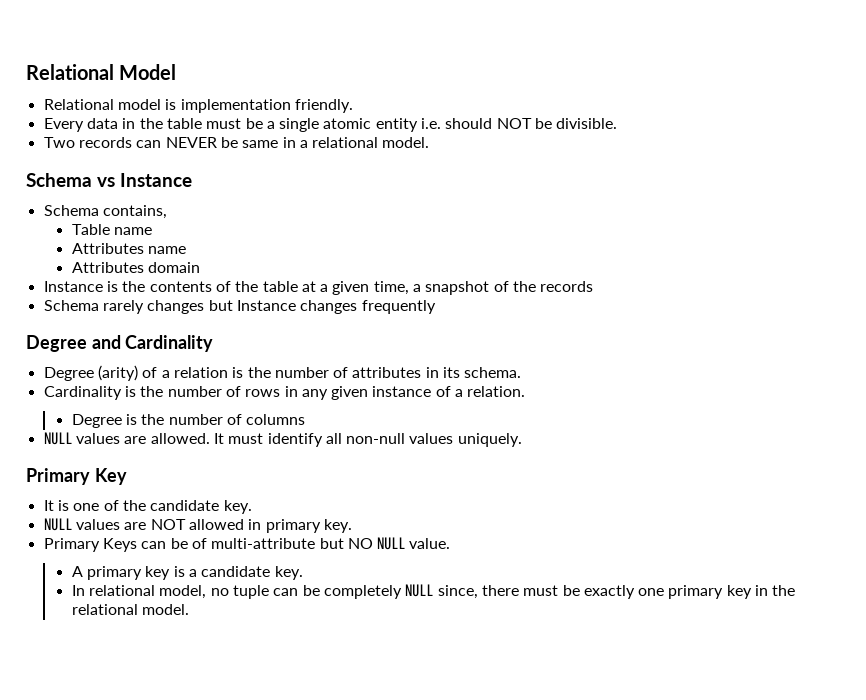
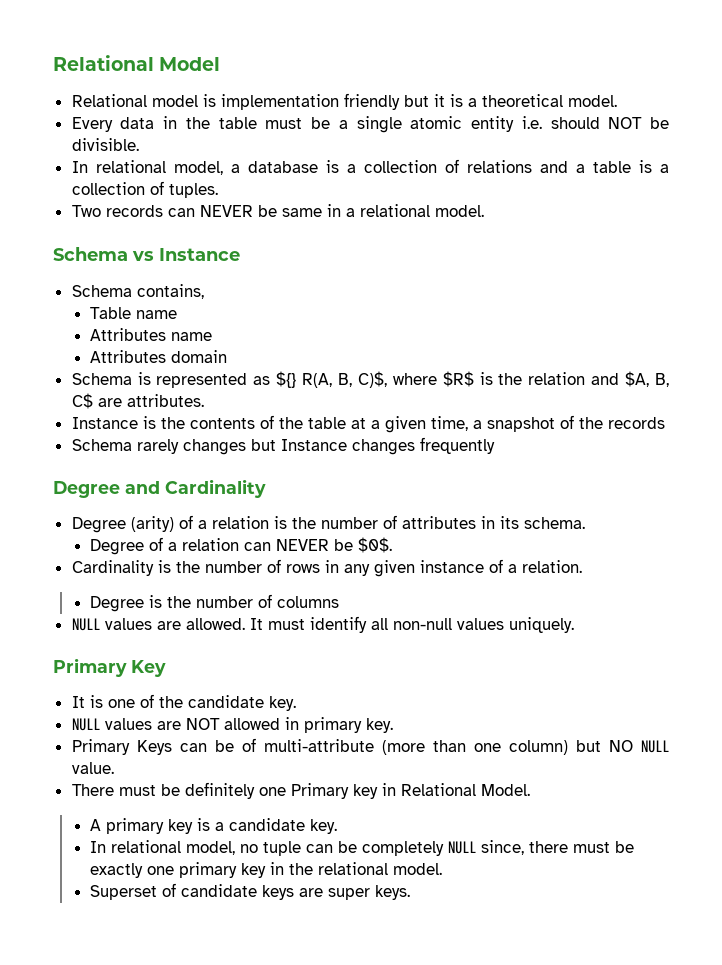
- Relational model is implementation friendly.
+ Relational model is implementation friendly but it is a theoretical model.
+ In relational model, a database is a collection of relations and a table is a collection of tuples.
+ Schema is represented as ${} R(A, B, C)$, where $R$ is the relation and $A, B, C$ are attributes.
+ Degree of a relation can NEVER be $0$.
- Primary Keys can be of multi-attribute but NO NULL value.
+ Primary Keys can be of multi-attribute (more than one column) but NO NULL value.
+ There must be definitely one Primary key in Relational Model.
+ Superset of candidate keys are super keys.

